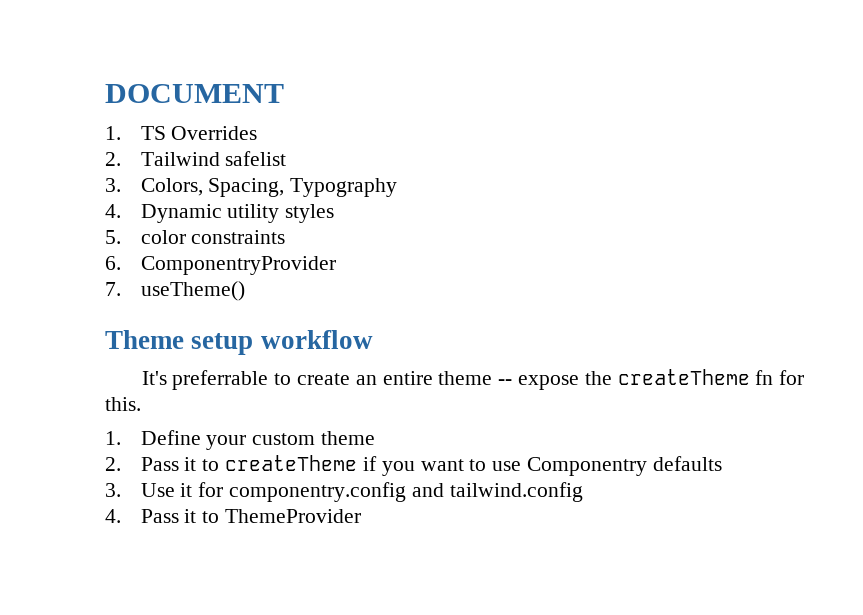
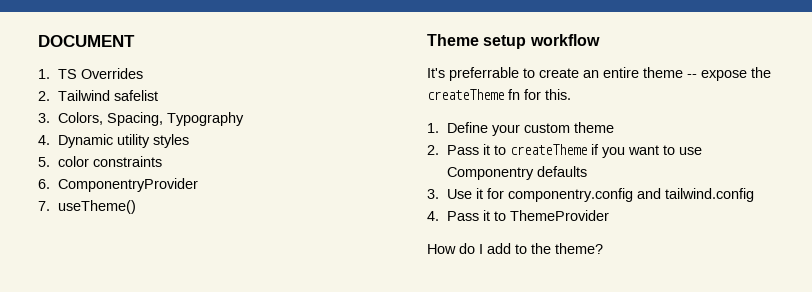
+ How do I add to the theme?

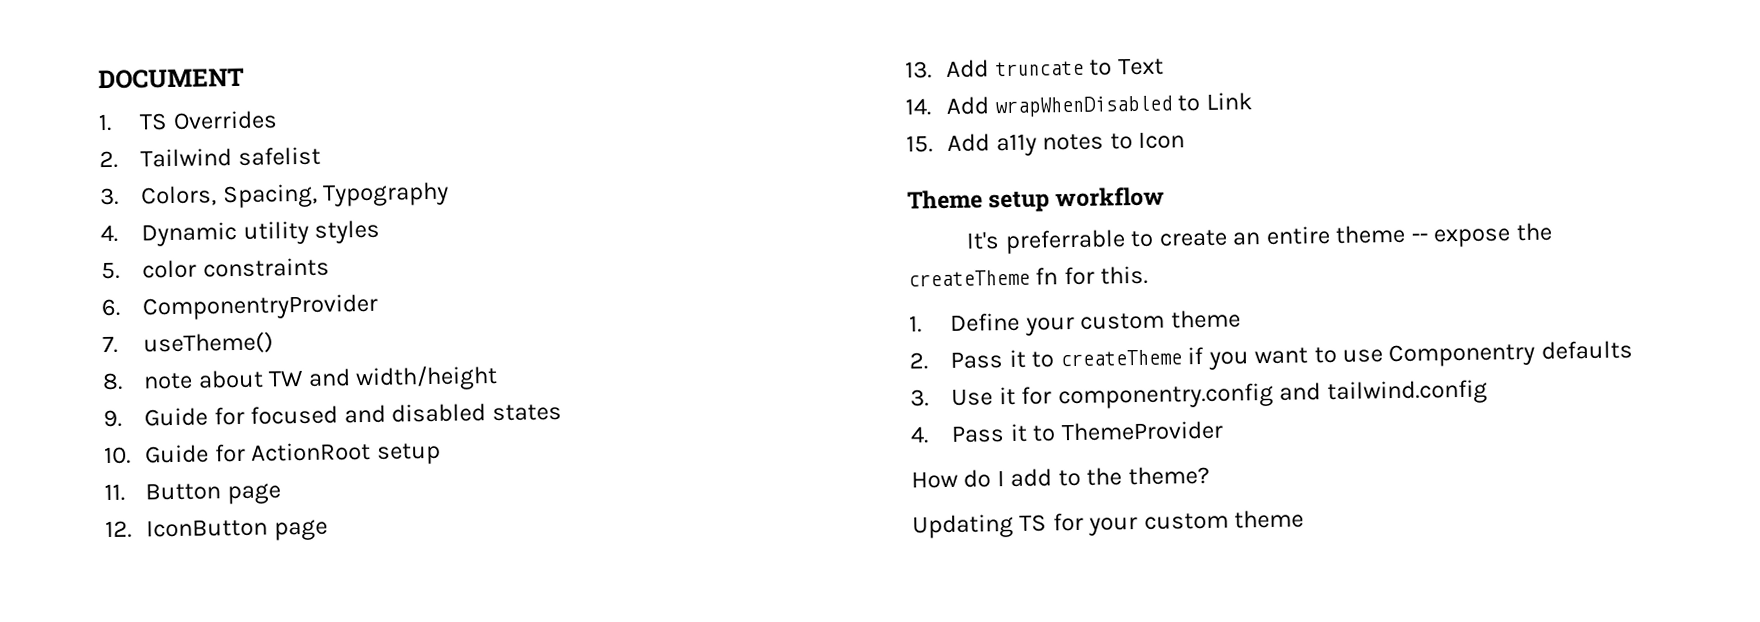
+ 8. note about TW and width/height
+ 9. Guide for focused and disabled states
+ 10. Guide for ActionRoot setup
+ 11. Button page
+ 12. IconButton page
+ 13. Add truncate to Text
+ 14. Add wrapWhenDisabled to Link
+ 15. Add a11y notes to Icon
+ Updating TS for your custom theme

